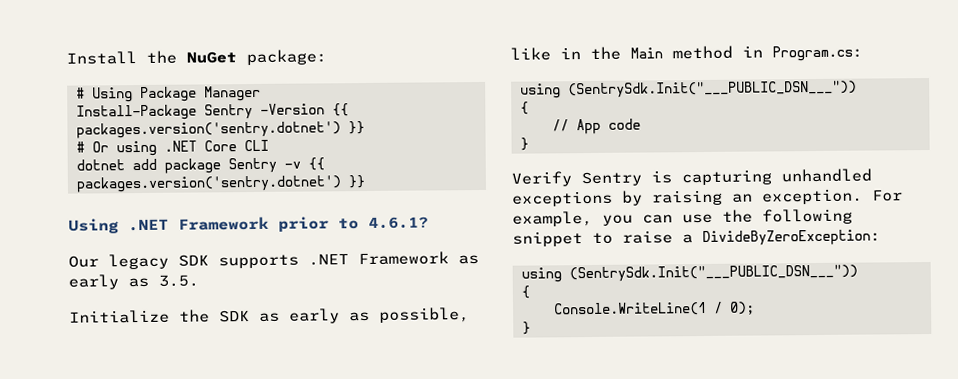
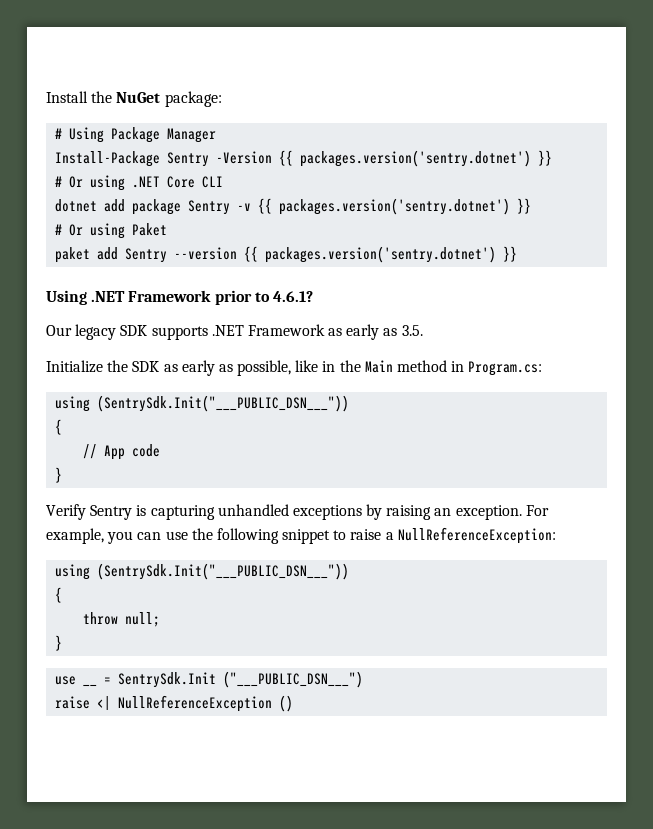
+ # Or using Paket
+ paket add Sentry --version {{ packages.version('sentry.dotnet') }}
- For example, you can use the following snippet to raise a DivideByZeroException:
+ For example, you can use the following snippet to raise a NullReferenceException:
  using (SentrySdk.Init("___PUBLIC_DSN___"))
  {
- Console.WriteLine(1 / 0);
+ throw null;
  }
+ use __ = SentrySdk.Init ("___PUBLIC_DSN___")
+ raise <| NullReferenceException ()

